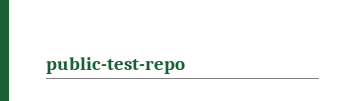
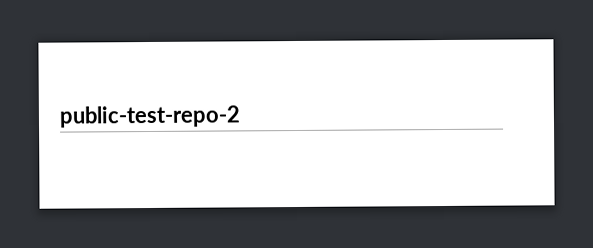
- public-test-repo
+ public-test-repo-2

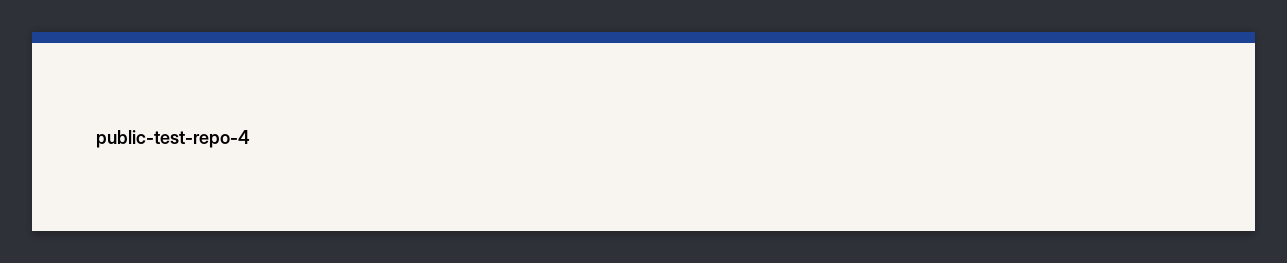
- public-test-repo-2
+ public-test-repo-4

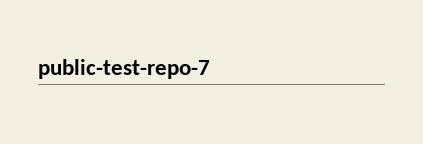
- public-test-repo-4
+ public-test-repo-7

